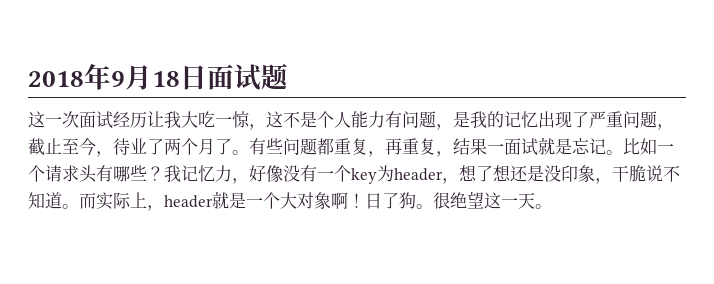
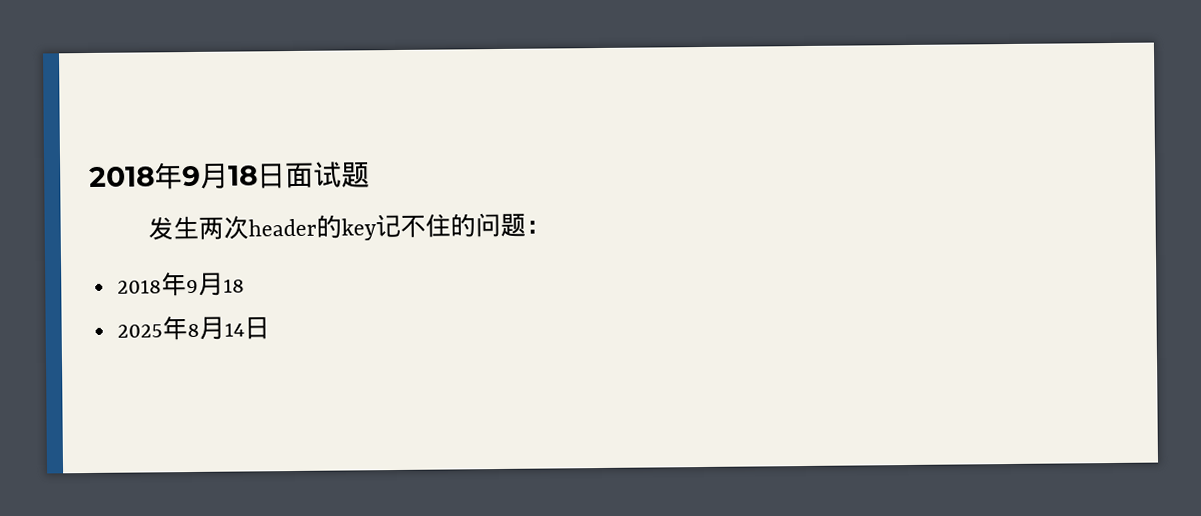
- 这一次面试经历让我大吃一惊，这不是个人能力有问题，是我的记忆出现了严重问题，截止至今，待业了两个月了。有些问题都重复，再重复，结果一面试就是忘记。比如一个请求头有哪些？我记忆力，好像没有一个key为header，想了想还是没印象，干脆说不知道。而实际上，header就是一个大对象啊！日了狗。很绝望这一天。
+ 发生两次header的key记不住的问题：
+ 2018年9月18
+ 2025年8月14日

